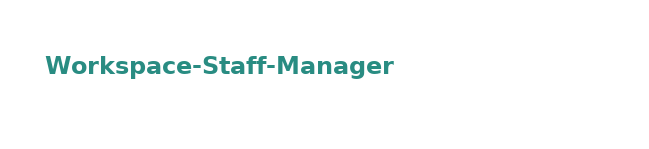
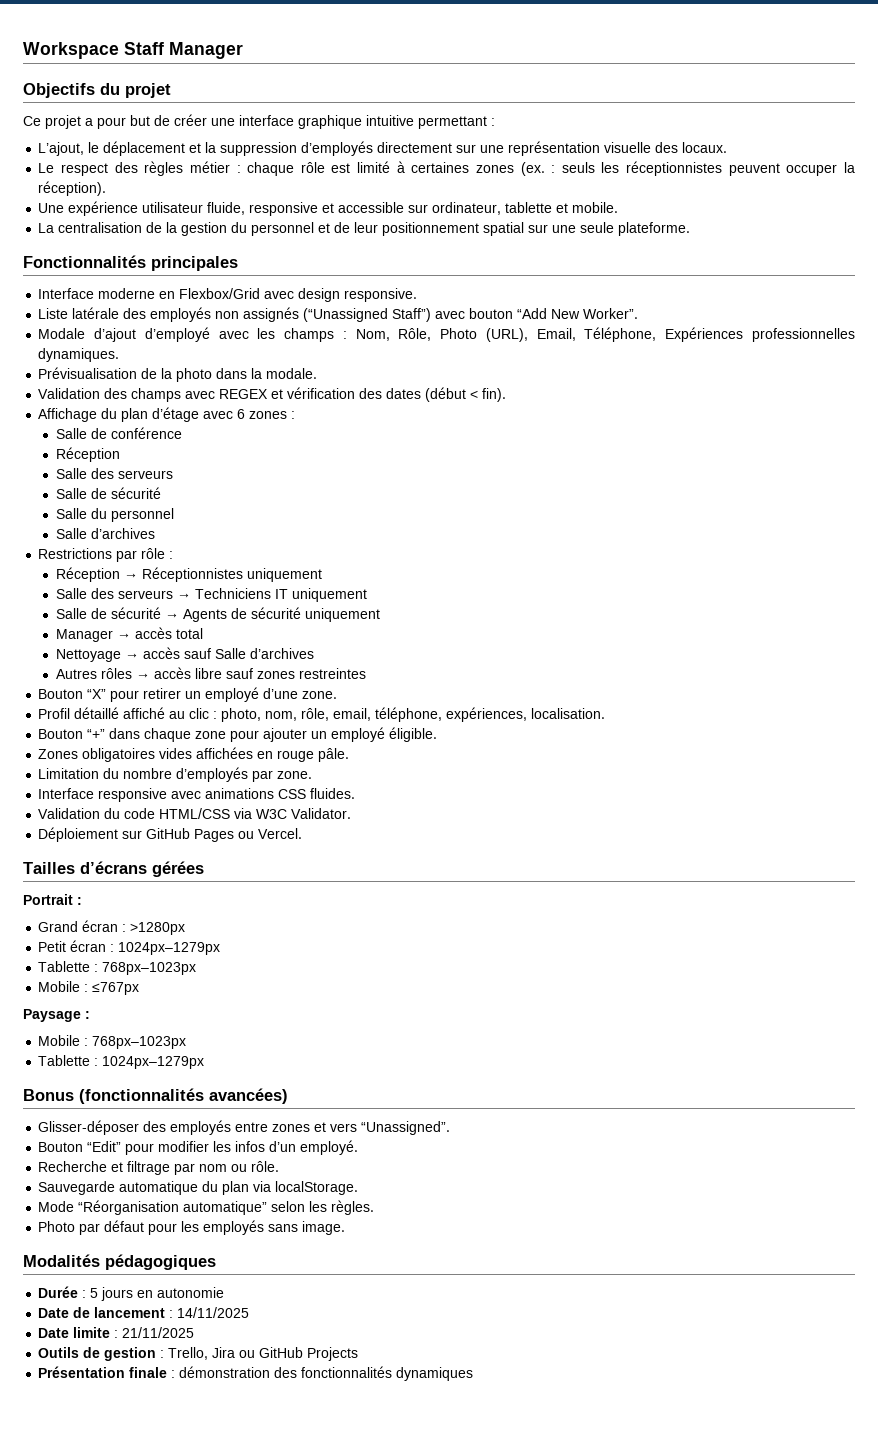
- Workspace-Staff-Manager
+ Workspace Staff Manager
+ Objectifs du projet
+ Ce projet a pour but de créer une interface graphique intuitive permettant :
+ L’ajout, le déplacement et la suppression d’employés directement sur une représentation visuelle des locaux.
+ Le respect des règles métier : chaque rôle est limité à certaines zones (ex. : seuls les réceptionnistes peuvent occuper la réception).
+ Une expérience utilisateur fluide, responsive et accessible sur ordinateur, tablette et mobile.
+ La centralisation de la gestion du personnel et de leur positionnement spatial sur une seule plateforme.
+ Fonctionnalités principales
+ Interface moderne en Flexbox/Grid avec design responsive.
+ Liste latérale des employés non assignés (“Unassigned Staff”) avec bouton “Add New Worker”.
+ Modale d’ajout d’employé avec les champs : Nom, Rôle, Photo (URL), Email, Téléphone, Expériences professionnelles dynamiques.
+ Prévisualisation de la photo dans la modale.
+ Validation des champs avec REGEX et vérification des dates (début < fin).
+ Affichage du plan d’étage avec 6 zones :
+ Salle de conférence
+ Réception
+ Salle des serveurs
+ Salle de sécurité
+ Salle du personnel
+ Salle d’archives
+ Restrictions par rôle :
+ Réception → Réceptionnistes uniquement
+ Salle des serveurs → Techniciens IT uniquement
+ Salle de sécurité → Agents de sécurité uniquement
+ Manager → accès total
+ Nettoyage → accès sauf Salle d’archives
+ Autres rôles → accès libre sauf zones restreintes
+ Bouton “X” pour retirer un employé d’une zone.
+ Profil détaillé affiché au clic : photo, nom, rôle, email, téléphone, expériences, localisation.
+ Bouton “+” dans chaque zone pour ajouter un employé éligible.
+ Zones obligatoires vides affichées en rouge pâle.
+ Limitation du nombre d’employés par zone.
+ Interface responsive avec animations CSS fluides.
+ Validation du code HTML/CSS via W3C Validator.
+ Déploiement sur GitHub Pages ou Vercel.
+ Tailles d’écrans gérées
+ Portrait :
+ Grand écran : >1280px
+ Petit écran : 1024px–1279px
+ Tablette : 768px–1023px
+ Mobile : ≤767px
+ Paysage :
+ Mobile : 768px–1023px
+ Tablette : 1024px–1279px
+ Bonus (fonctionnalités avancées)
+ Glisser-déposer des employés entre zones et vers “Unassigned”.
+ Bouton “Edit” pour modifier les infos d’un employé.
+ Recherche et filtrage par nom ou rôle.
+ Sauvegarde automatique du plan via localStorage.
+ Mode “Réorganisation automatique” selon les règles.
+ Photo par défaut pour les employés sans image.
+ Modalités pédagogiques
+ Durée : 5 jours en autonomie
+ Date de lancement : 14/11/2025
+ Date limite : 21/11/2025
+ Outils de gestion : Trello, Jira ou GitHub Projects
+ Présentation finale : démonstration des fonctionnalités dynamiques

